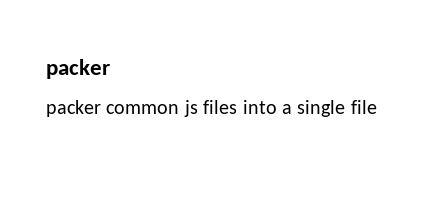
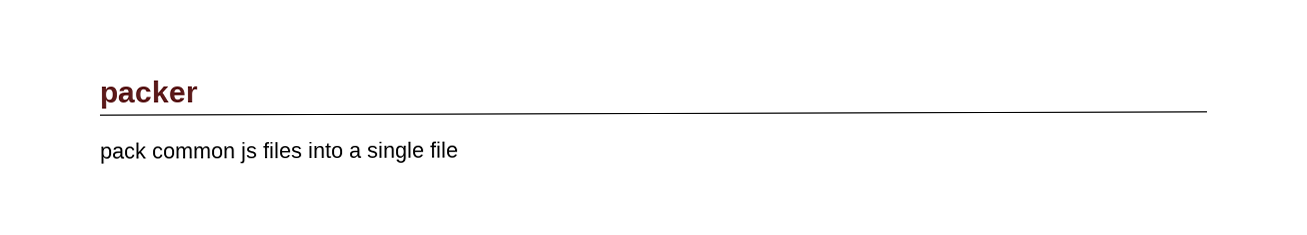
- packer common js files into a single file
+ pack common js files into a single file

